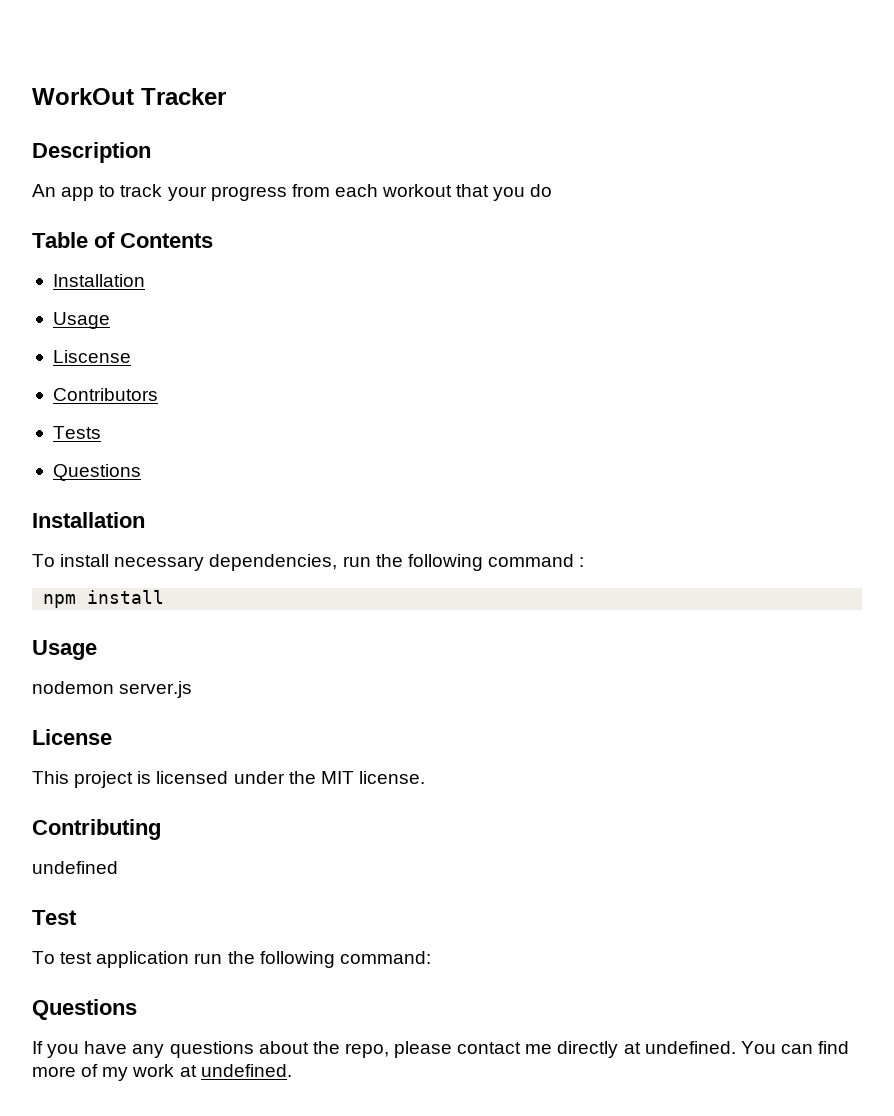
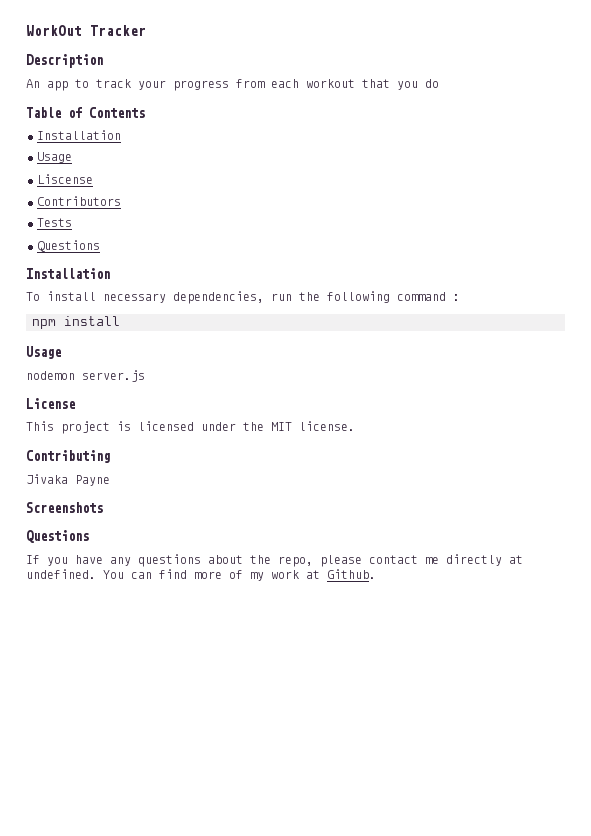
- undefined
- Test
- To test application run the following command:
+ Jivaka Payne
+ Screenshots
- You can find more of my work at undefined.
+ You can find more of my work at Github.

